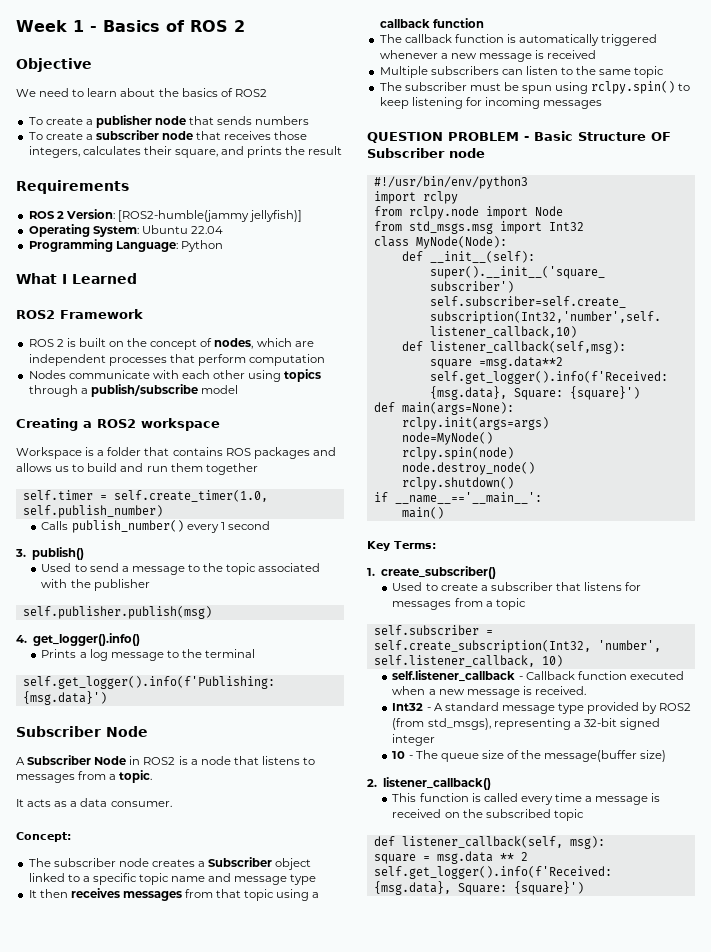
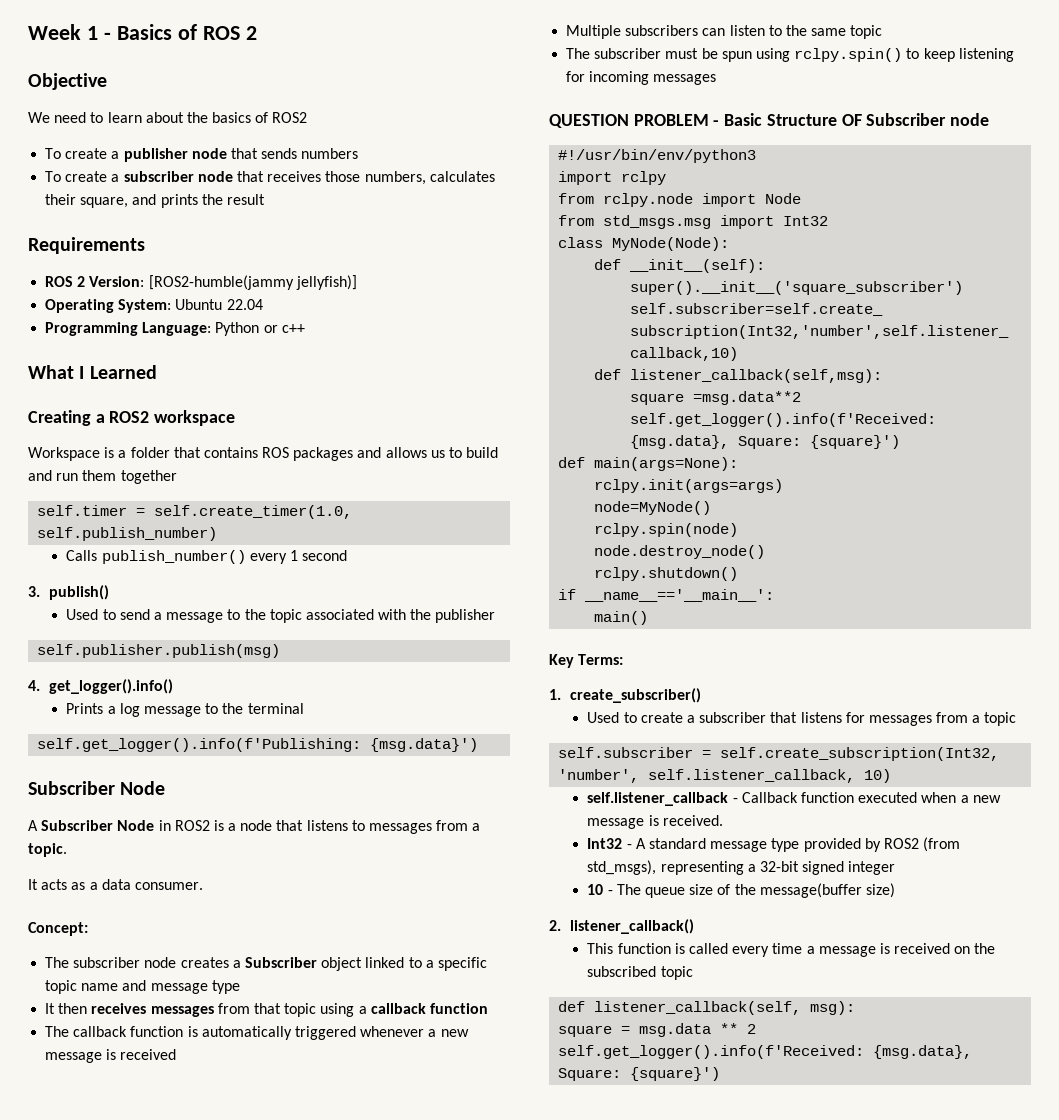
- To create a subscriber node that receives those integers, calculates their square, and prints the result
+ To create a subscriber node that receives those numbers, calculates their square, and prints the result
- Programming Language: Python
+ Programming Language: Python or c++
- ROS2 Framework
- ROS 2 is built on the concept of nodes, which are independent processes that perform computation
- Nodes communicate with each other using topics through a publish/subscribe model

